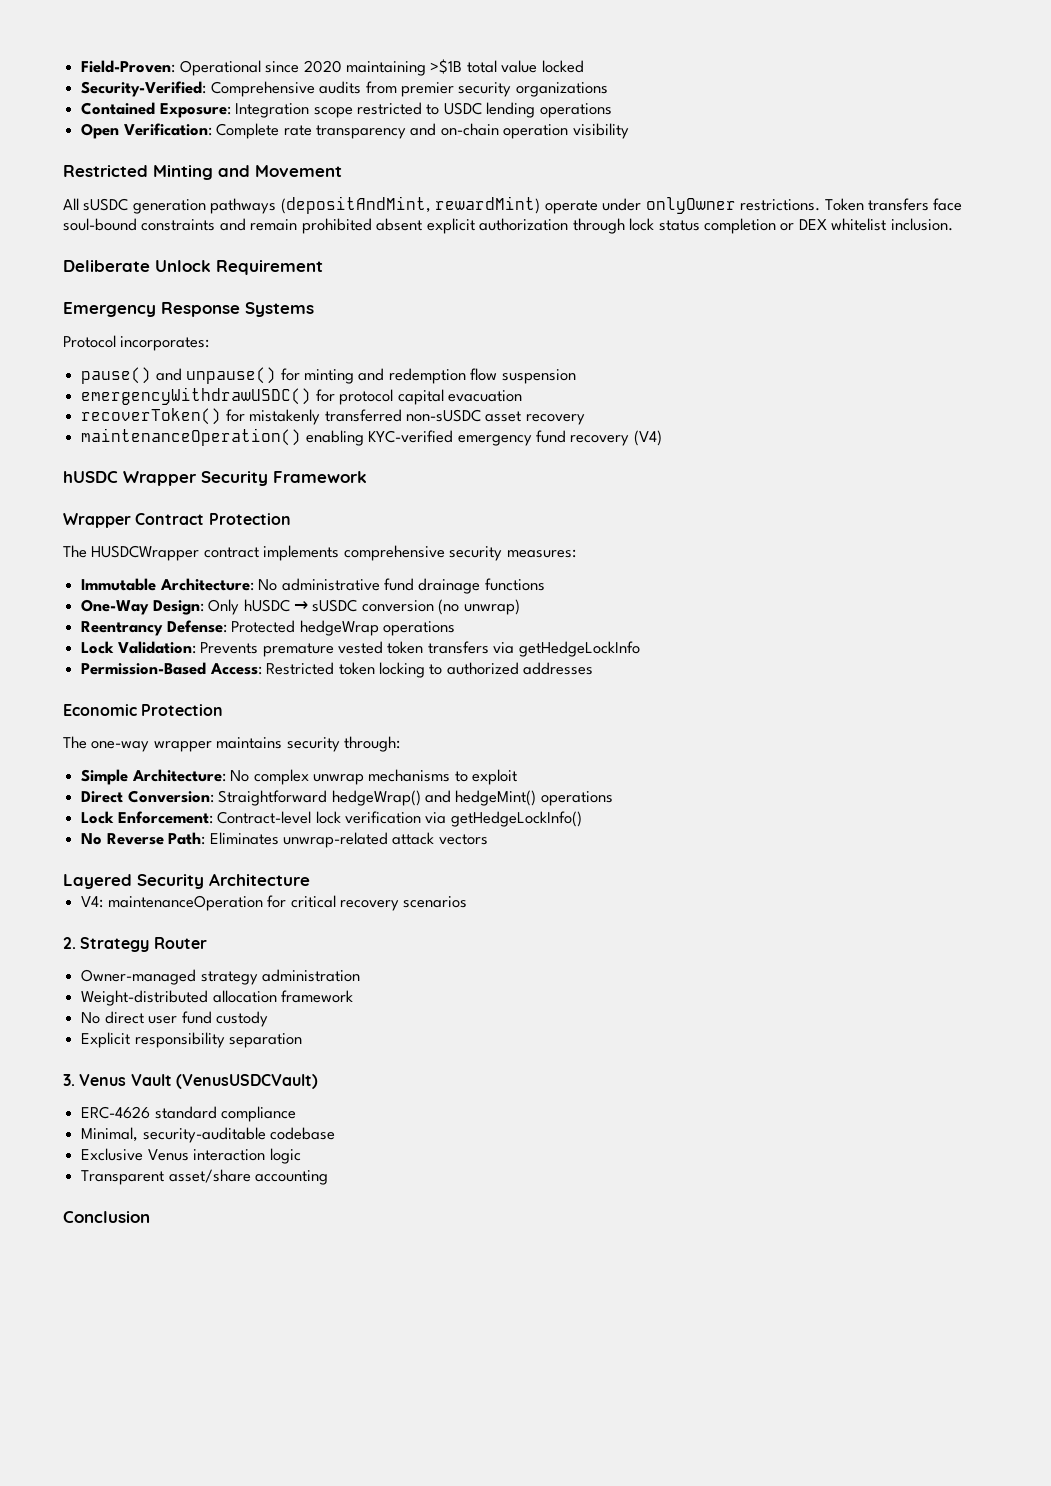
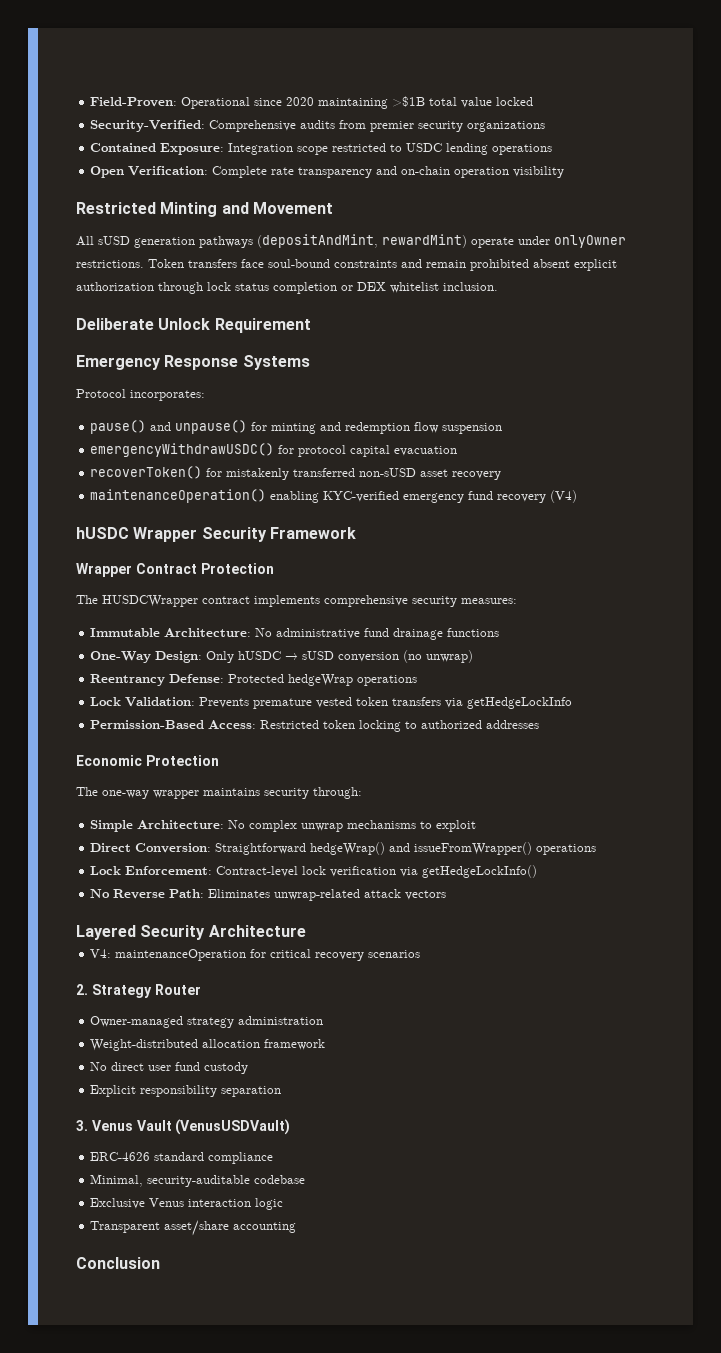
- All sUSDC generation pathways (depositAndMint, rewardMint) operate under onlyOwner restrictions.
+ All sUSD generation pathways (depositAndMint, rewardMint) operate under onlyOwner restrictions.
- recoverToken() for mistakenly transferred non-sUSDC asset recovery
+ recoverToken() for mistakenly transferred non-sUSD asset recovery
- One-Way Design: Only hUSDC → sUSDC conversion (no unwrap)
+ One-Way Design: Only hUSDC → sUSD conversion (no unwrap)
- Direct Conversion: Straightforward hedgeWrap() and hedgeMint() operations
+ Direct Conversion: Straightforward hedgeWrap() and issueFromWrapper() operations
- 3. Venus Vault (VenusUSDCVault)
+ 3. Venus Vault (VenusUSDVault)

